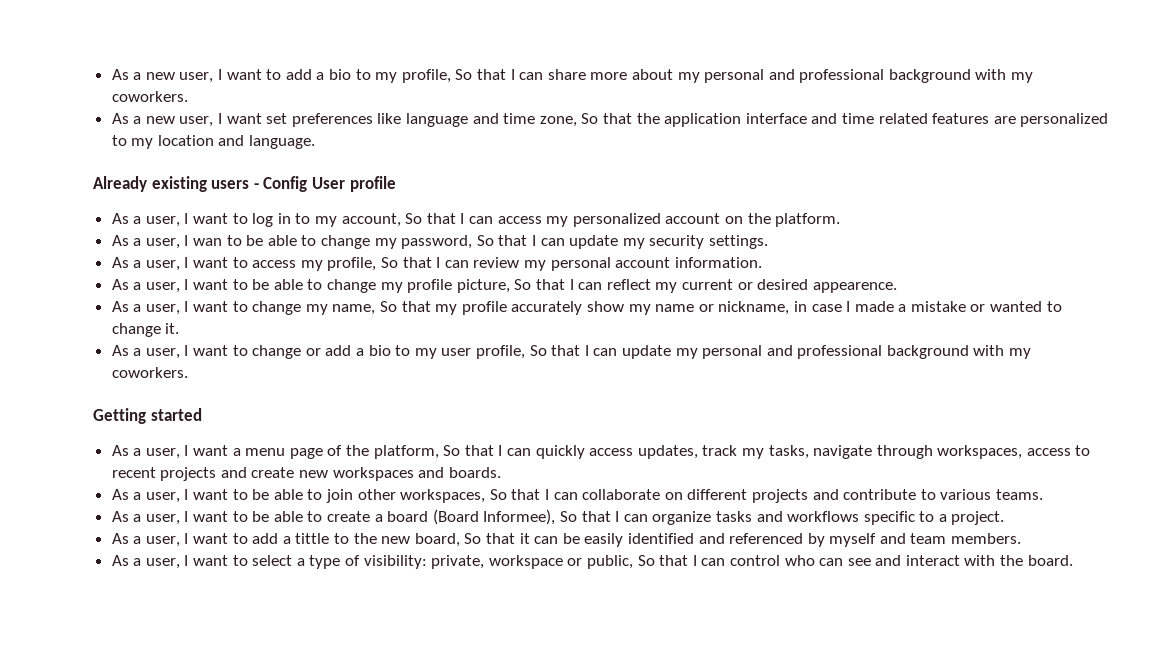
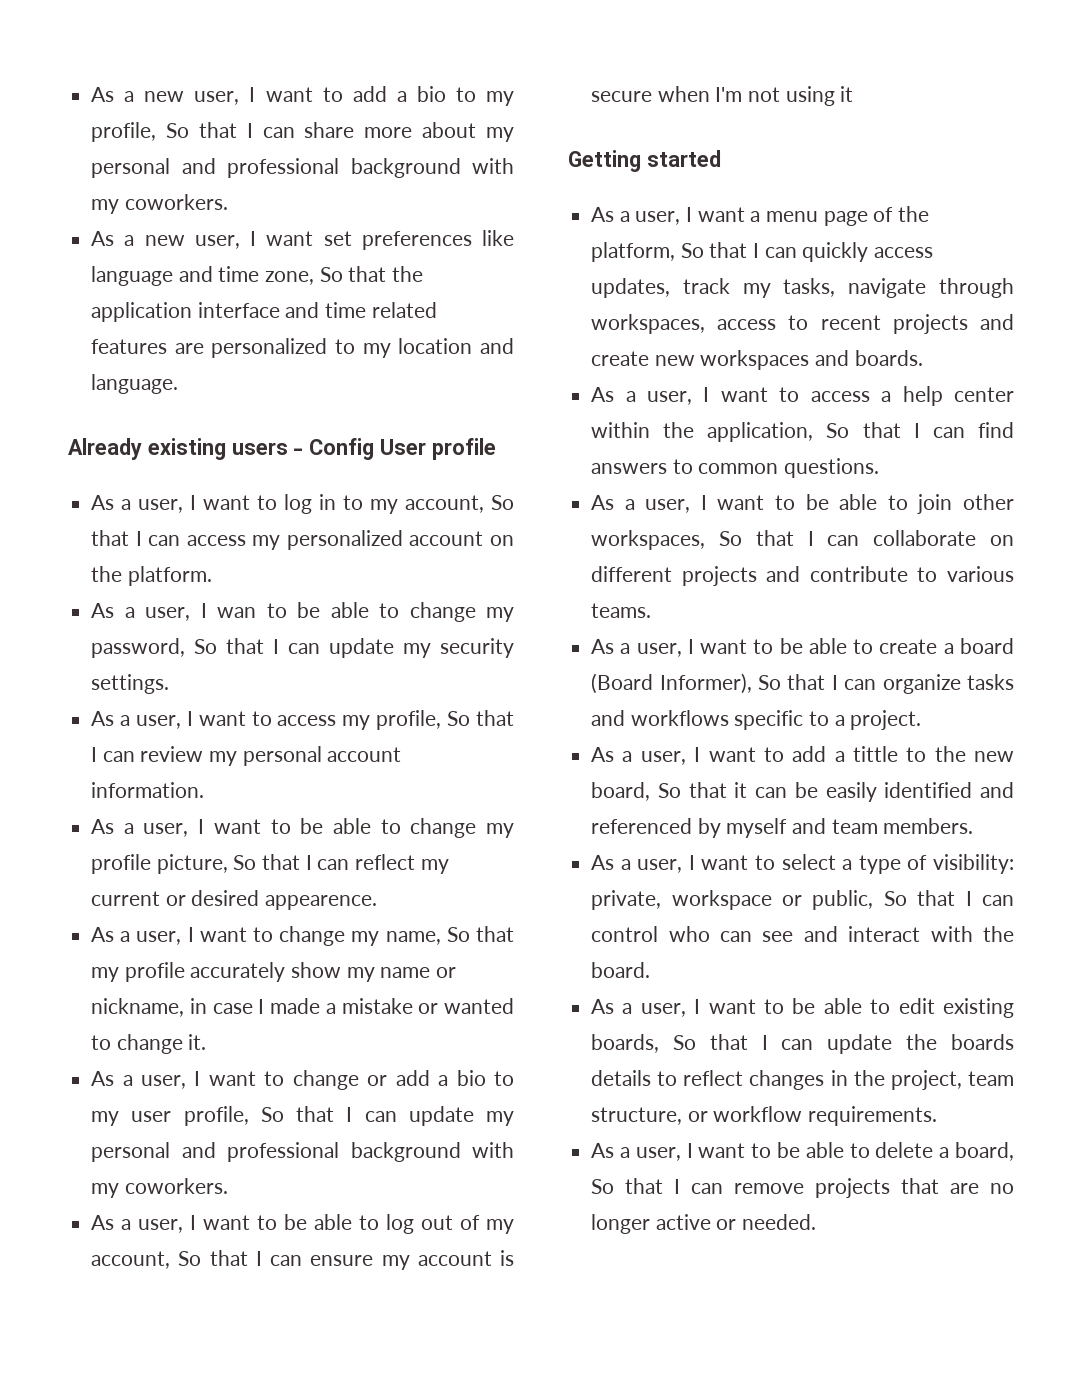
+ As a user, I want to be able to log out of my account, So that I can ensure my account is secure when I'm not using it
+ As a user, I want to access a help center within the application, So that I can find answers to common questions.
- As a user, I want to be able to create a board (Board Informee), So that I can organize tasks and workflows specific to a project.
+ As a user, I want to be able to create a board (Board Informer), So that I can organize tasks and workflows specific to a project.
+ As a user, I want to be able to edit existing boards, So that I can update the boards details to reflect changes in the project, team structure, or workflow requirements.
+ As a user, I want to be able to delete a board, So that I can remove projects that are no longer active or needed.

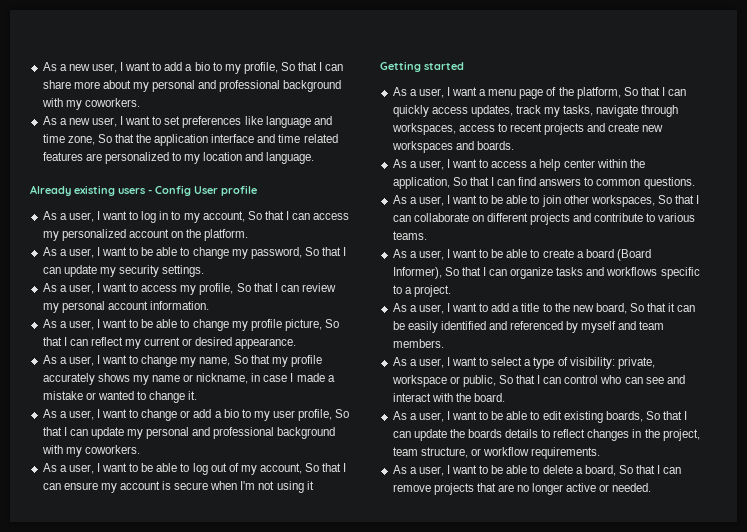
- As a new user, I want set preferences like language and time zone, So that the application interface and time related features are personalized to my location and language.
+ As a new user, I want to set preferences like language and time zone, So that the application interface and time related features are personalized to my location and language.
- As a user, I wan to be able to change my password, So that I can update my security settings.
+ As a user, I want to be able to change my password, So that I can update my security settings.
- As a user, I want to be able to change my profile picture, So that I can reflect my current or desired appearence.
+ As a user, I want to be able to change my profile picture, So that I can reflect my current or desired appearance.
- As a user, I want to change my name, So that my profile accurately show my name or nickname, in case I made a mistake or wanted to change it.
+ As a user, I want to change my name, So that my profile accurately shows my name or nickname, in case I made a mistake or wanted to change it.
- As a user, I want to add a tittle to the new board, So that it can be easily identified and referenced by myself and team members.
+ As a user, I want to add a title to the new board, So that it can be easily identified and referenced by myself and team members.

